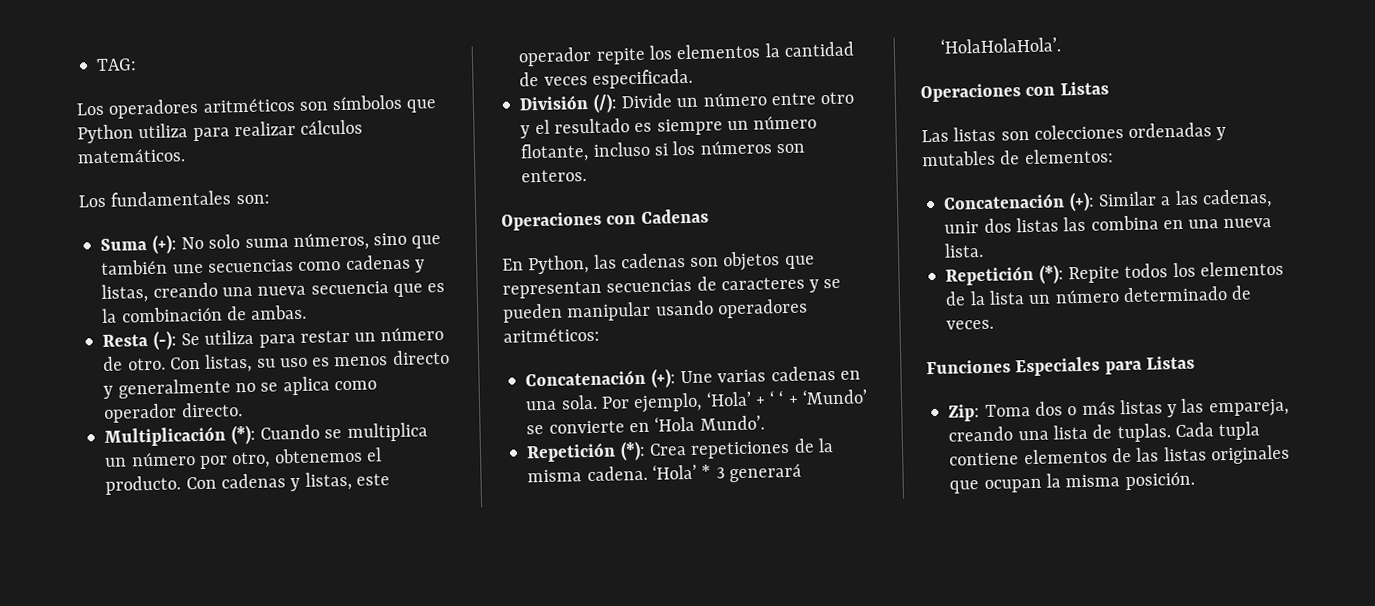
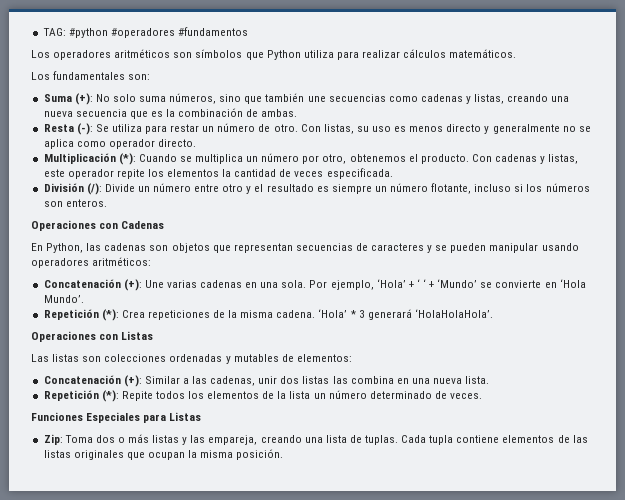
- TAG:
+ TAG: #python #operadores #fundamentos

